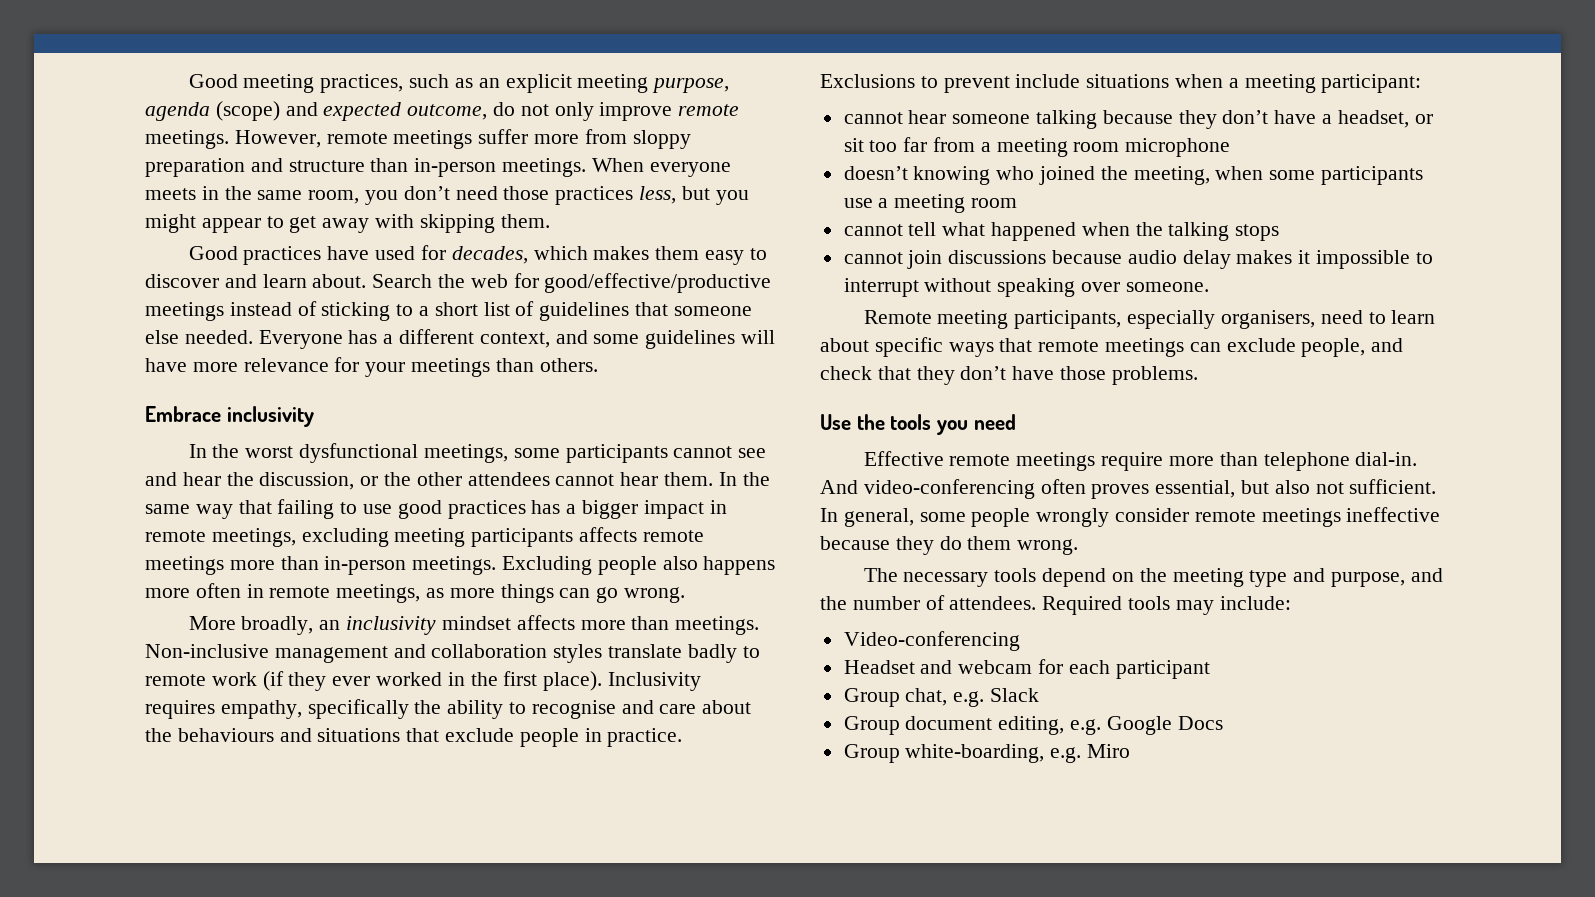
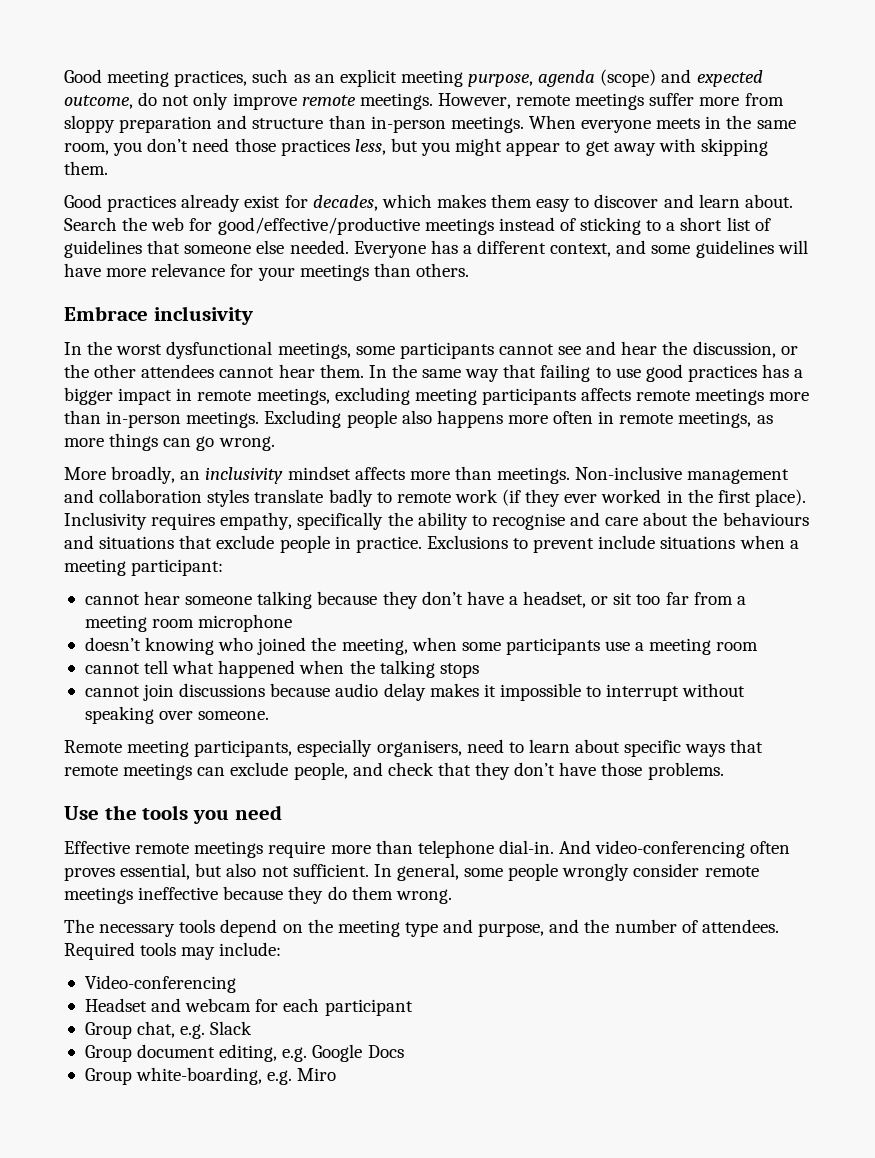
- Good practices have used for decades, which makes them easy to discover and learn about.
+ Good practices already exist for decades, which makes them easy to discover and learn about.

